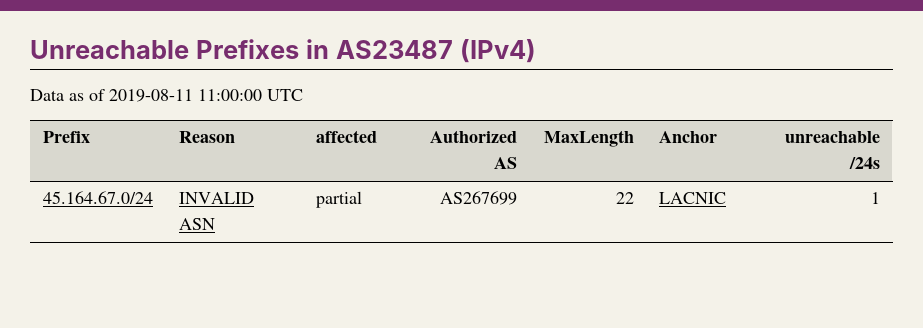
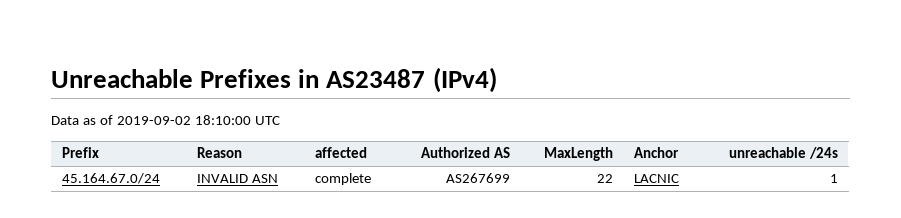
- Data as of 2019-08-11 11:00:00 UTC
+ Data as of 2019-09-02 18:10:00 UTC
- 45.164.67.0/24 | INVALID ASN | partial | AS267699 | 22 | LACNIC | 1
+ 45.164.67.0/24 | INVALID ASN | complete | AS267699 | 22 | LACNIC | 1

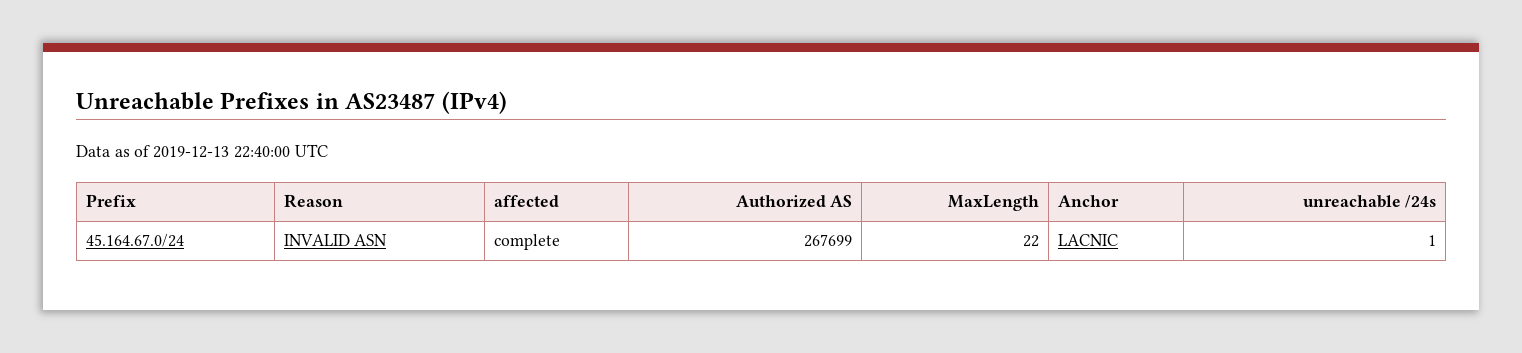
- Data as of 2019-09-02 18:10:00 UTC
+ Data as of 2019-12-13 22:40:00 UTC
- 45.164.67.0/24 | INVALID ASN | complete | AS267699 | 22 | LACNIC | 1
+ 45.164.67.0/24 | INVALID ASN | complete | 267699 | 22 | LACNIC | 1

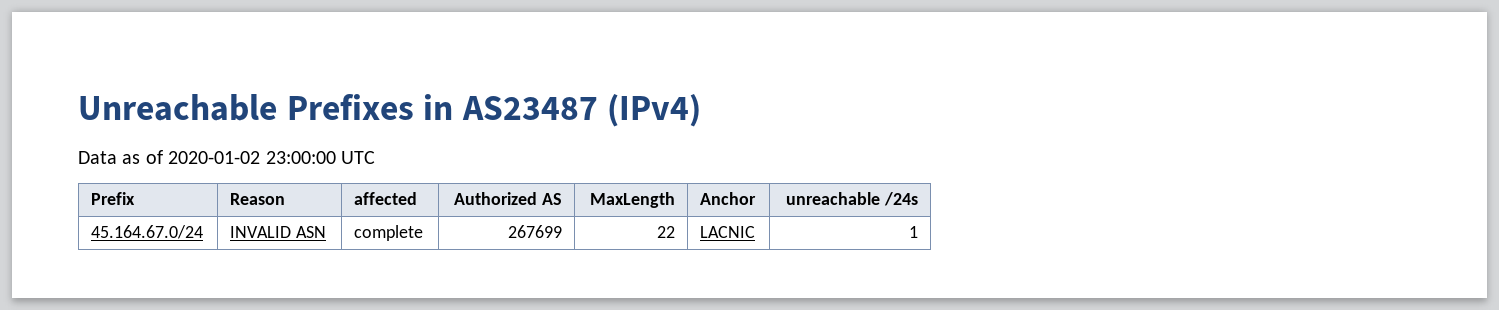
- Data as of 2019-12-13 22:40:00 UTC
+ Data as of 2020-01-02 23:00:00 UTC

